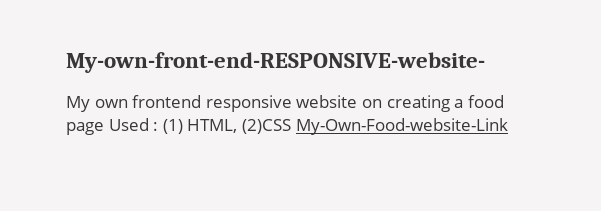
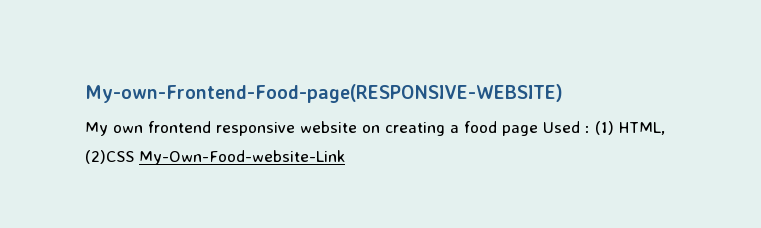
- My-own-front-end-RESPONSIVE-website-
+ My-own-Frontend-Food-page(RESPONSIVE-WEBSITE)

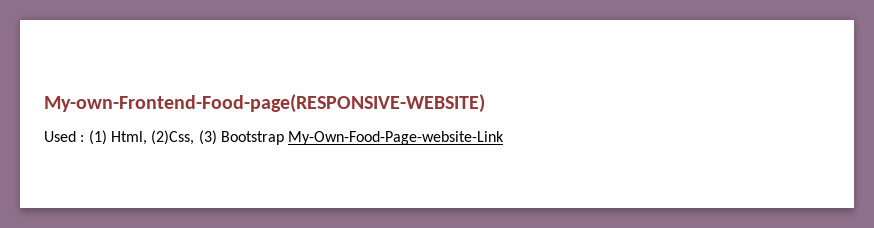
- My own frontend responsive website on creating a food page Used : (1) HTML, (2)CSS My-Own-Food-website-Link
+ Used : (1) Html, (2)Css, (3) Bootstrap My-Own-Food-Page-website-Link

